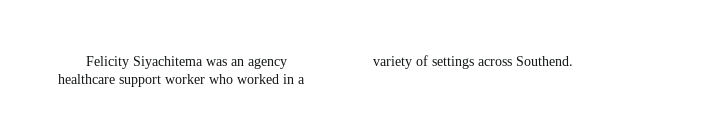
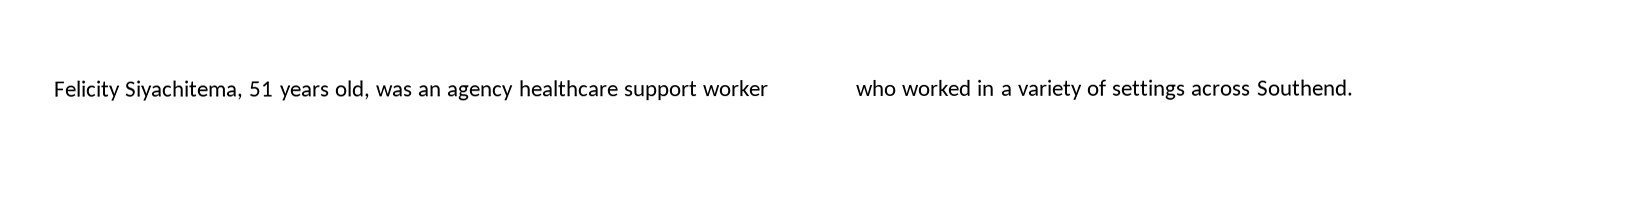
- Felicity Siyachitema was an agency healthcare support worker who worked in a variety of settings across Southend.
+ Felicity Siyachitema, 51 years old, was an agency healthcare support worker who worked in a variety of settings across Southend.

